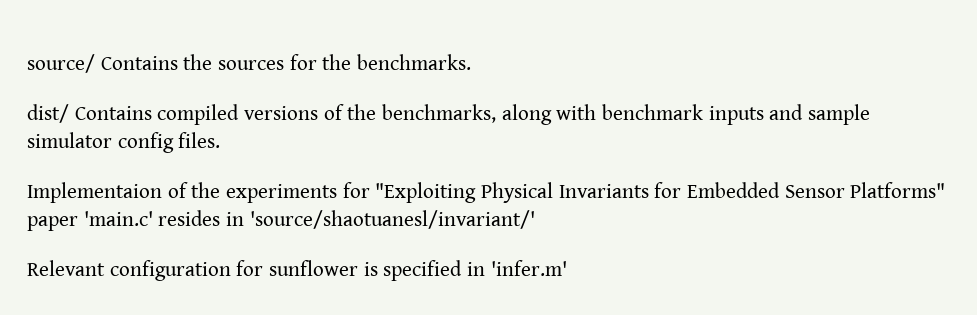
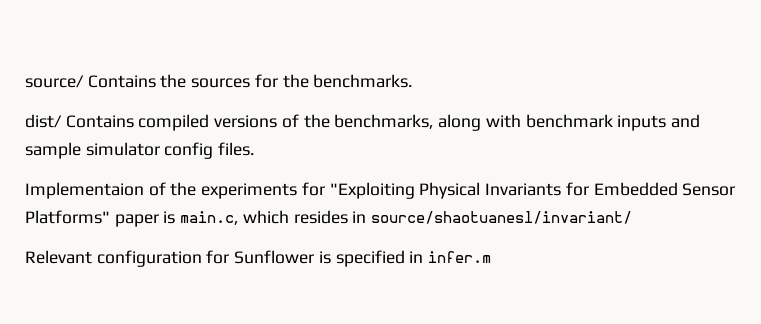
- Implementaion of the experiments for "Exploiting Physical Invariants for Embedded Sensor Platforms" paper 'main.c' resides in 'source/shaotuanesl/invariant/'
+ Implementaion of the experiments for "Exploiting Physical Invariants for Embedded Sensor Platforms" paper is main.c, which resides in source/shaotuanesl/invariant/
- Relevant configuration for sunflower is specified in 'infer.m'
+ Relevant configuration for Sunflower is specified in infer.m

